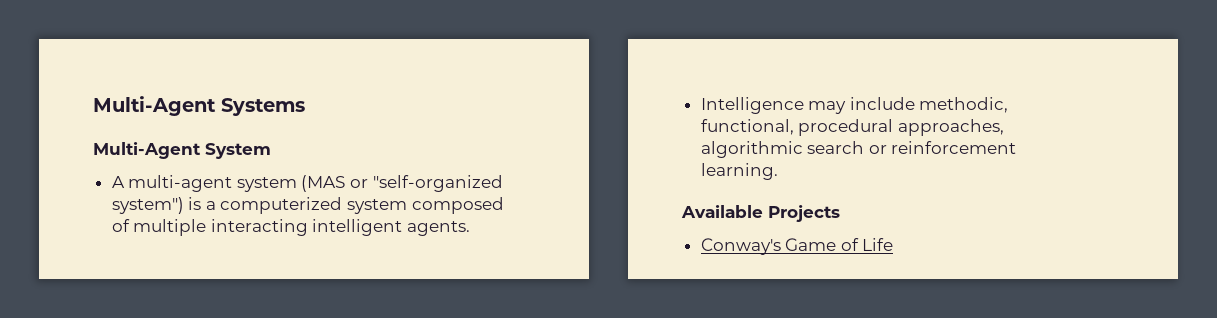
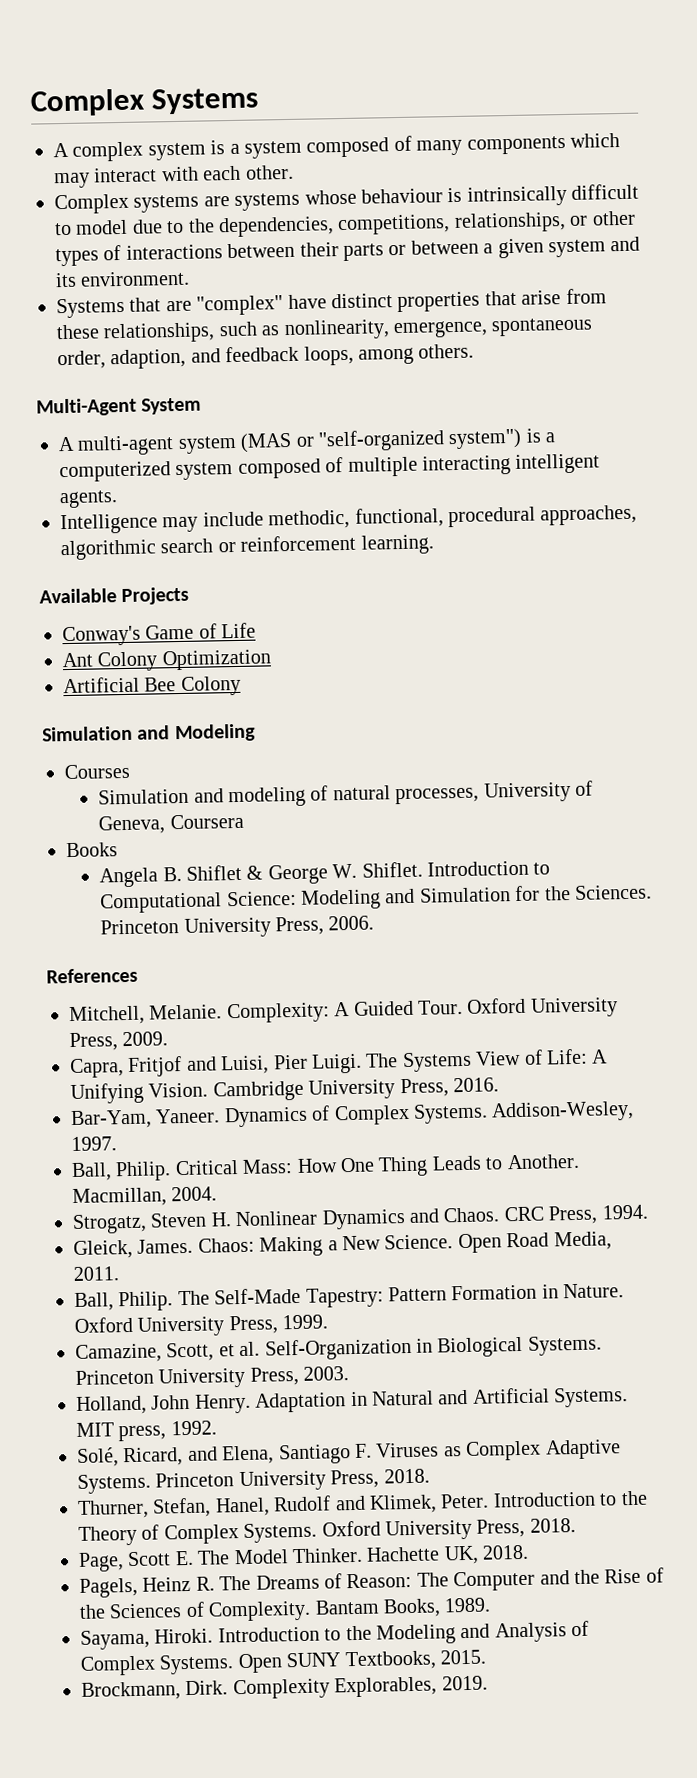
- Multi-Agent Systems
+ Complex Systems
+ A complex system is a system composed of many components which may interact with each other.
+ Complex systems are systems whose behaviour is intrinsically difficult to model due to the dependencies, competitions, relationships, or other types of interactions between their parts or between a given system and its environment.
+ Systems that are "complex" have distinct properties that arise from these relationships, such as nonlinearity, emergence, spontaneous order, adaption, and feedback loops, among others.
+ Ant Colony Optimization
+ Artificial Bee Colony
+ Simulation and Modeling
+ Courses
+ Simulation and modeling of natural processes, University of Geneva, Coursera
+ Books
+ Angela B. Shiflet & George W. Shiflet. Introduction to Computational Science: Modeling and Simulation for the Sciences. Princeton University Press, 2006.
+ References
+ Mitchell, Melanie. Complexity: A Guided Tour. Oxford University Press, 2009.
+ Capra, Fritjof and Luisi, Pier Luigi. The Systems View of Life: A Unifying Vision. Cambridge University Press, 2016.
+ Bar-Yam, Yaneer. Dynamics of Complex Systems. Addison-Wesley, 1997.
+ Ball, Philip. Critical Mass: How One Thing Leads to Another. Macmillan, 2004.
+ Strogatz, Steven H. Nonlinear Dynamics and Chaos. CRC Press, 1994.
+ Gleick, James. Chaos: Making a New Science. Open Road Media, 2011.
+ Ball, Philip. The Self-Made Tapestry: Pattern Formation in Nature. Oxford University Press, 1999.
+ Camazine, Scott, et al. Self-Organization in Biological Systems. Princeton University Press, 2003.
+ Holland, John Henry. Adaptation in Natural and Artificial Systems. MIT press, 1992.
+ Solé, Ricard, and Elena, Santiago F. Viruses as Complex Adaptive Systems. Princeton University Press, 2018.
+ Thurner, Stefan, Hanel, Rudolf and Klimek, Peter. Introduction to the Theory of Complex Systems. Oxford University Press, 2018.
+ Page, Scott E. The Model Thinker. Hachette UK, 2018.
+ Pagels, Heinz R. The Dreams of Reason: The Computer and the Rise of the Sciences of Complexity. Bantam Books, 1989.
+ Sayama, Hiroki. Introduction to the Modeling and Analysis of Complex Systems. Open SUNY Textbooks, 2015.
+ Brockmann, Dirk. Complexity Explorables, 2019.

